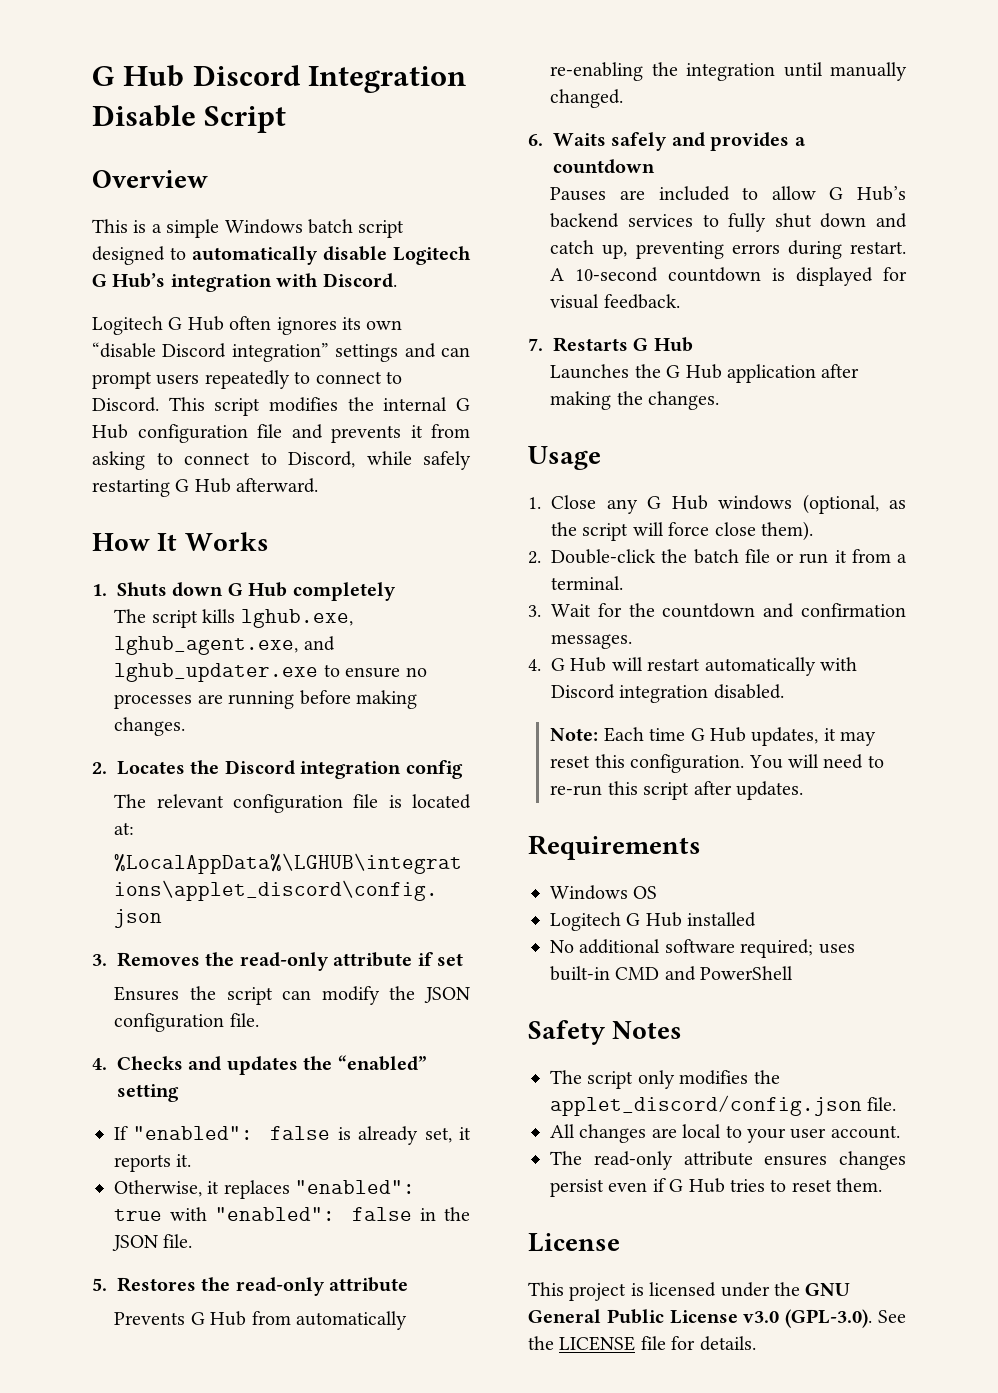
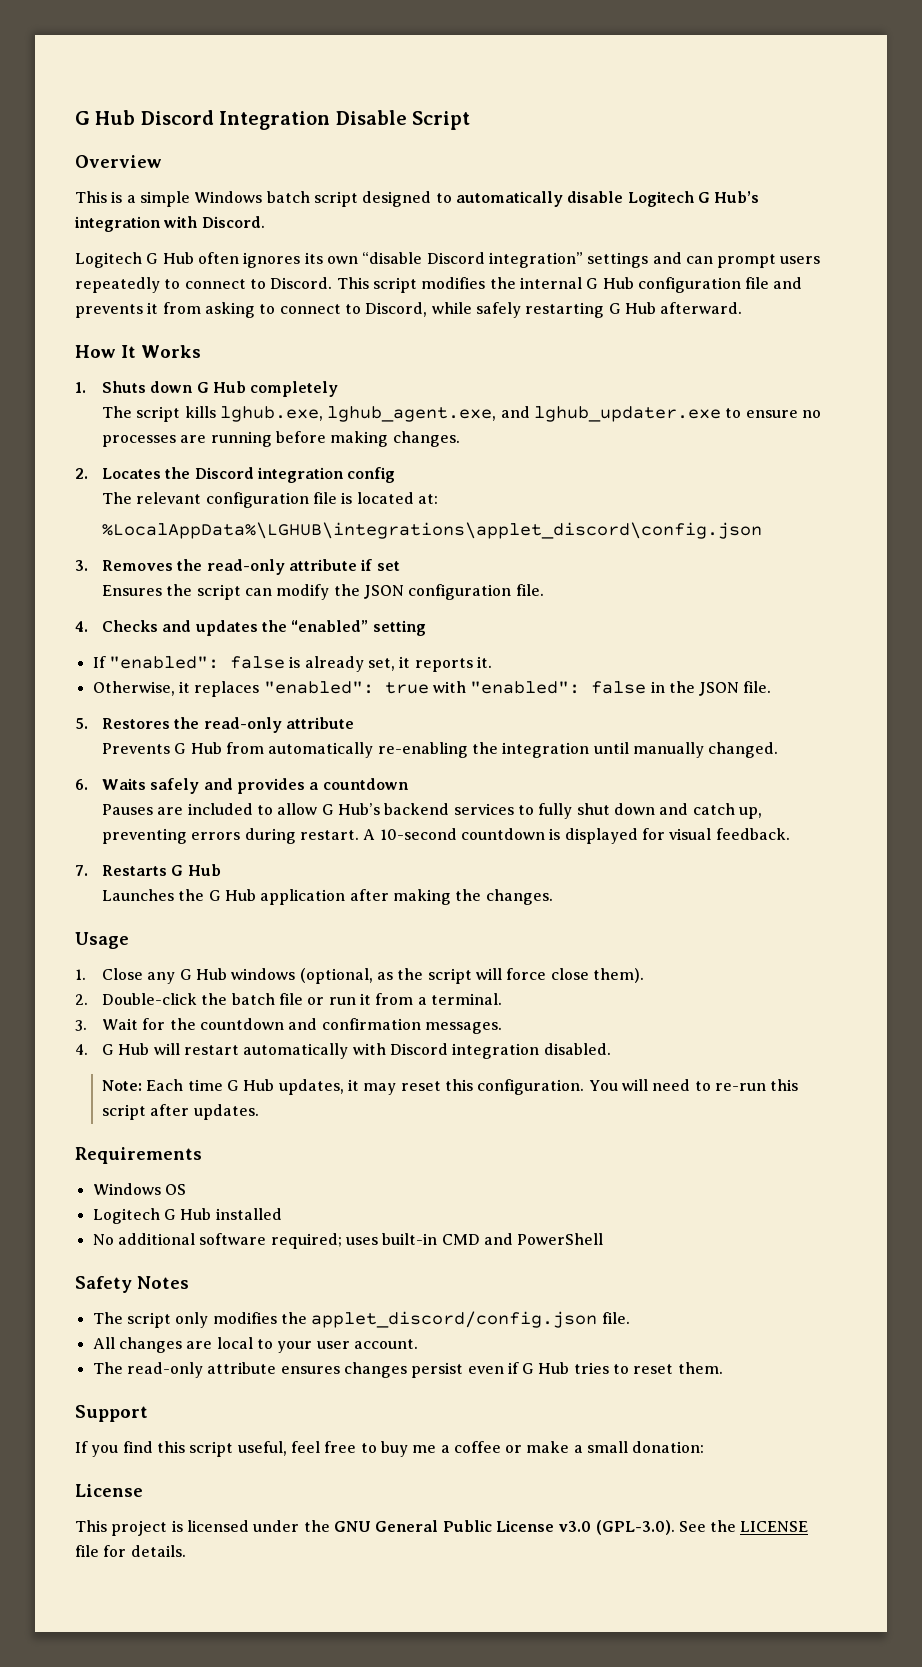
+ Support
+ If you find this script useful, feel free to buy me a coffee or make a small donation:

